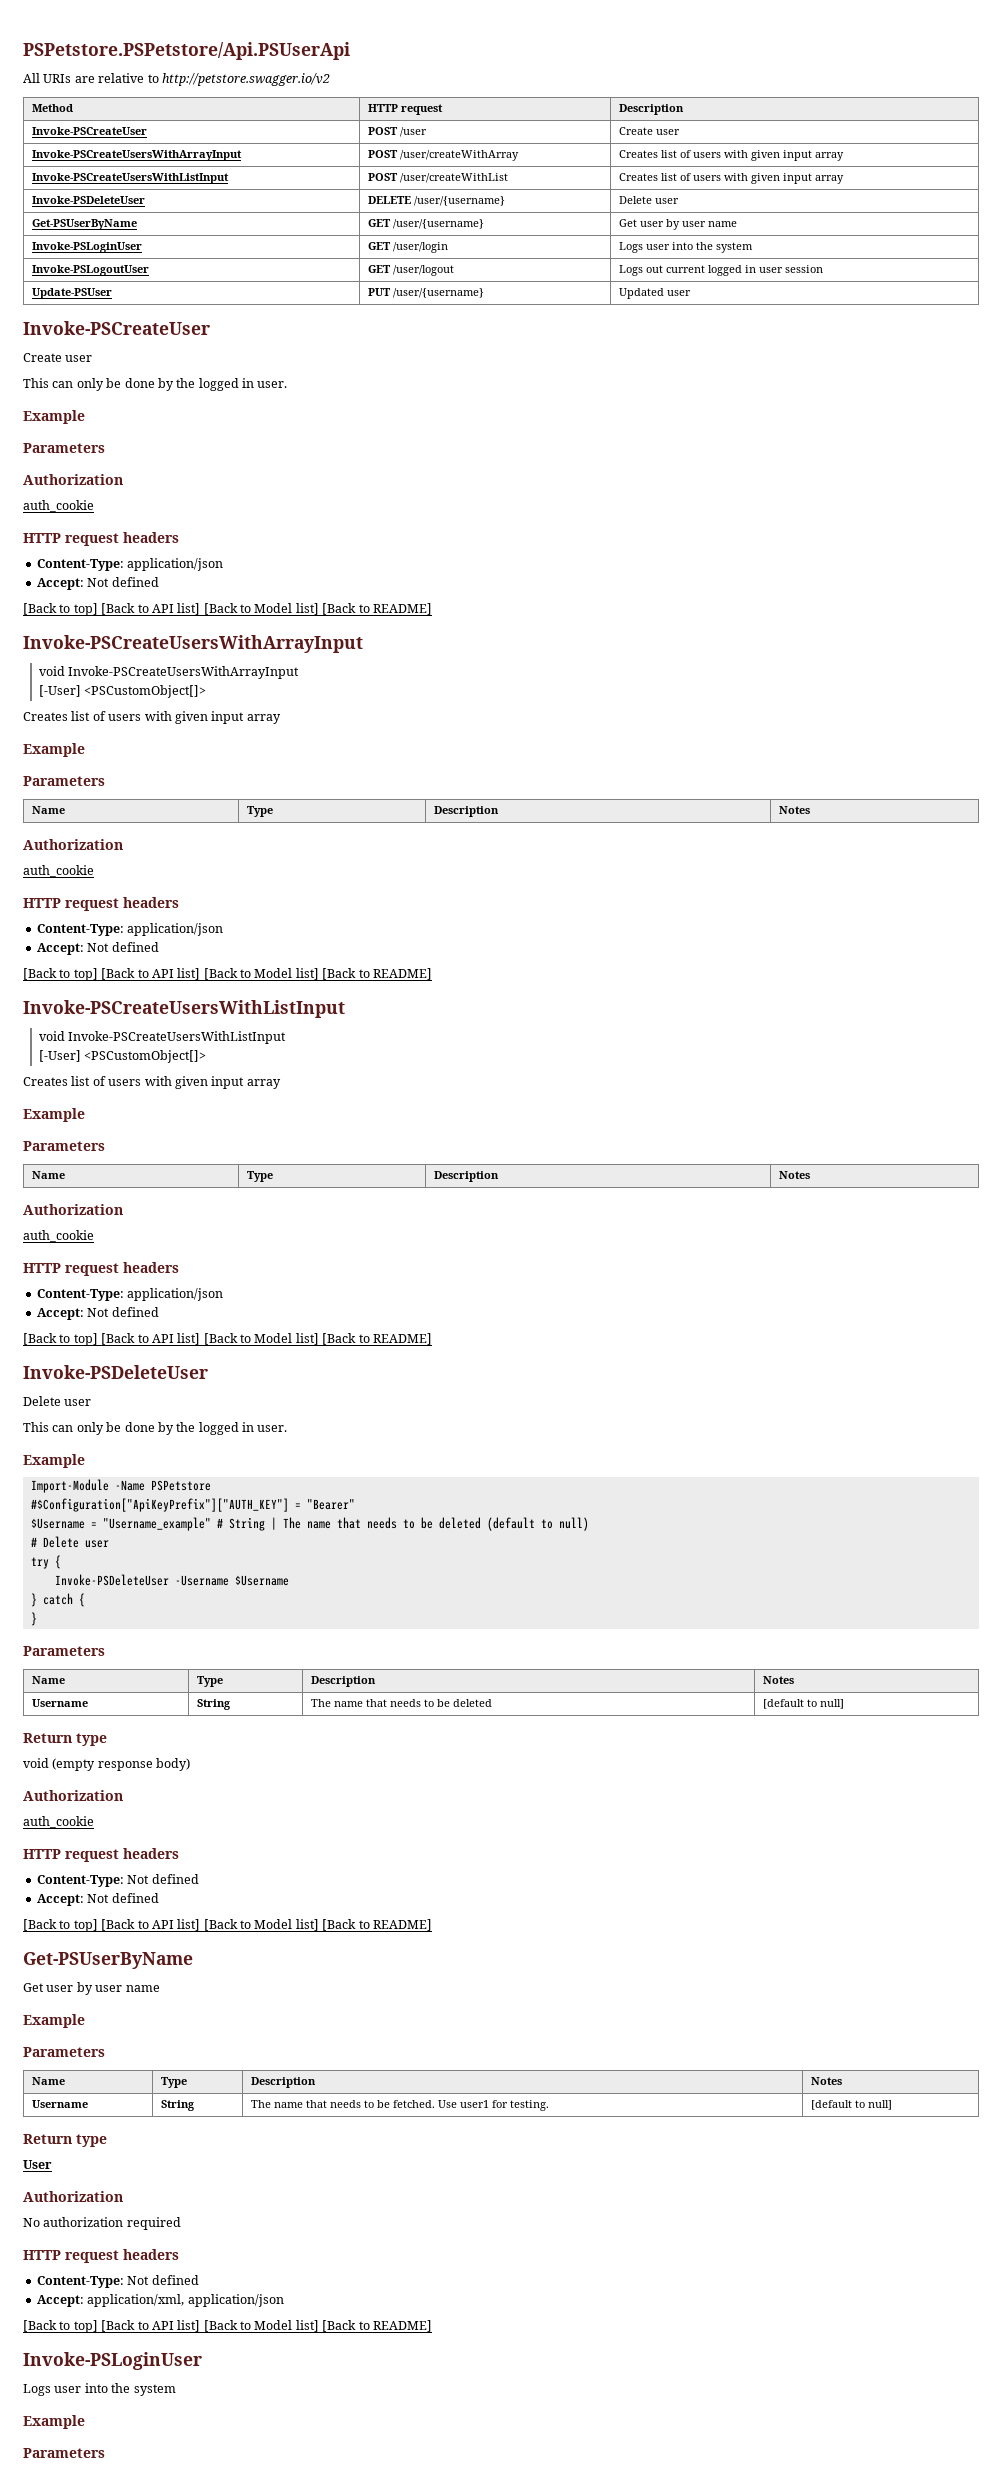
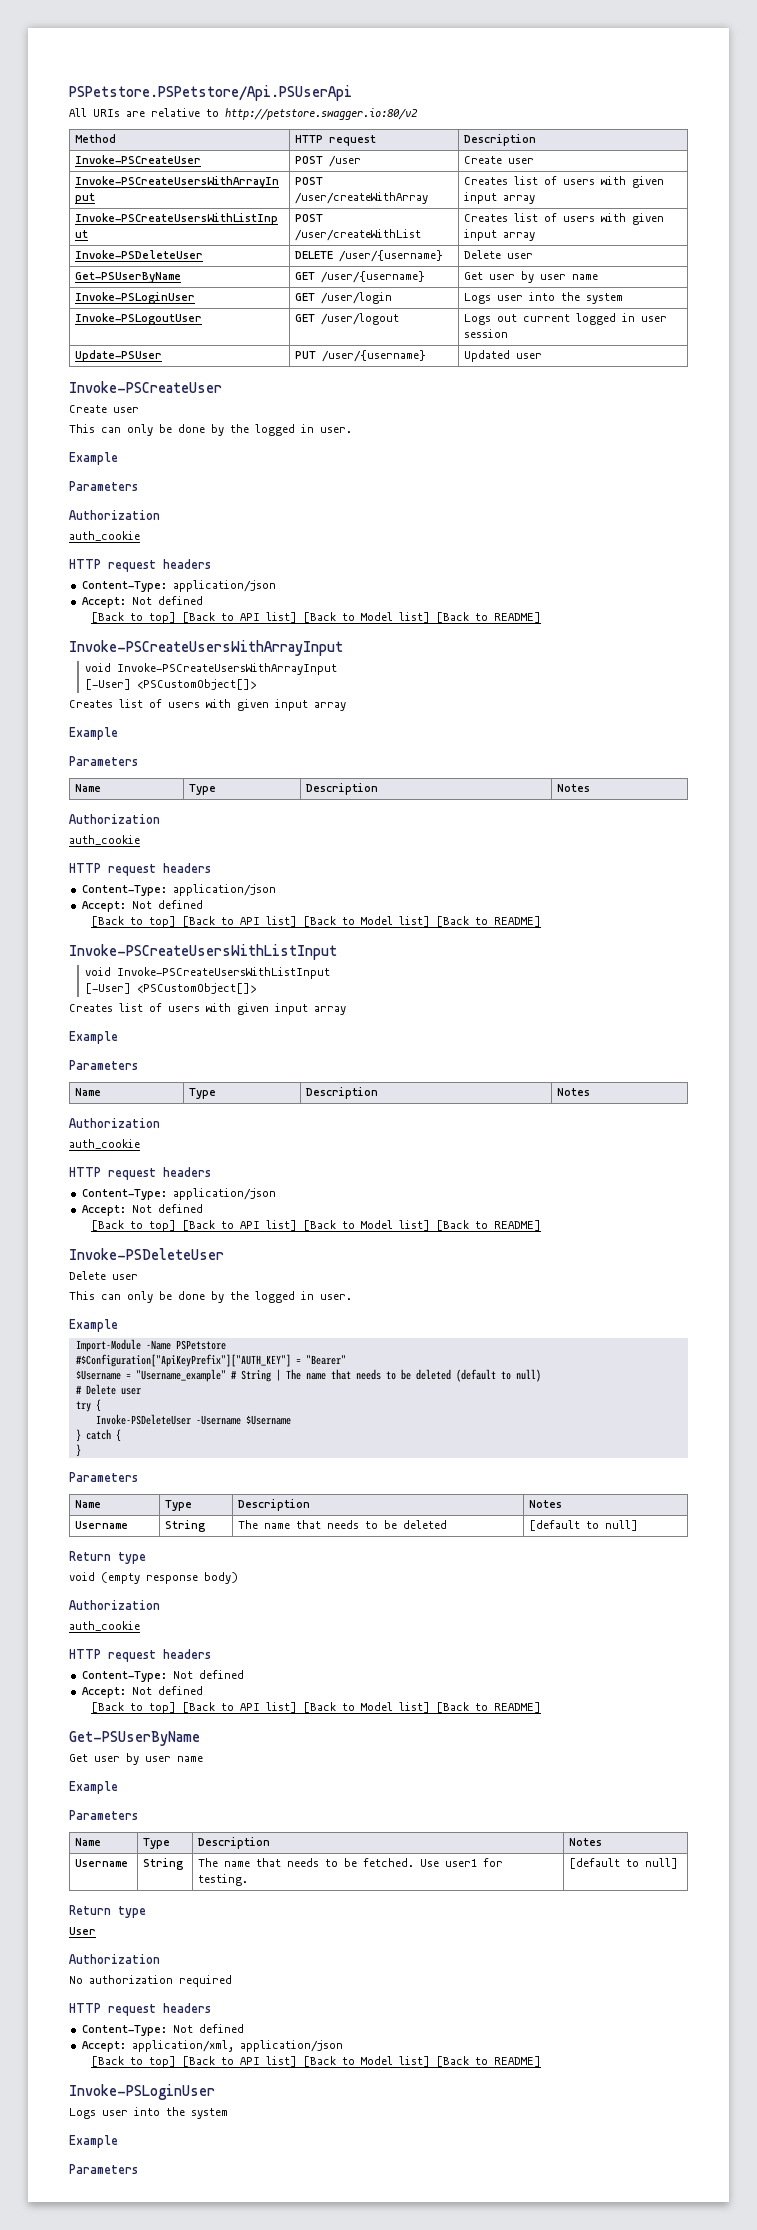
- All URIs are relative to http://petstore.swagger.io/v2
+ All URIs are relative to http://petstore.swagger.io:80/v2

